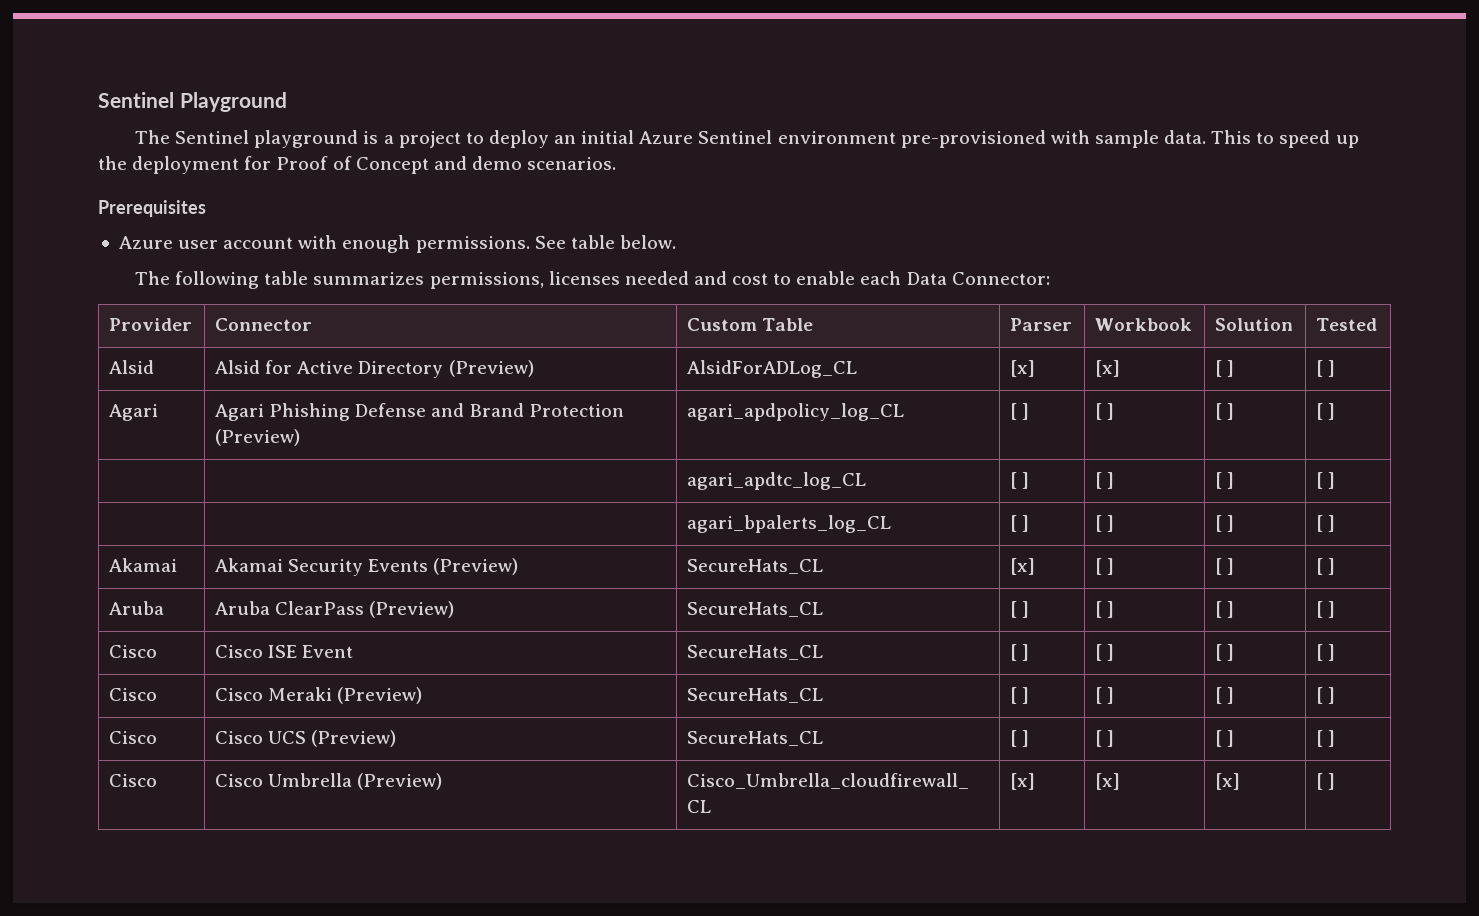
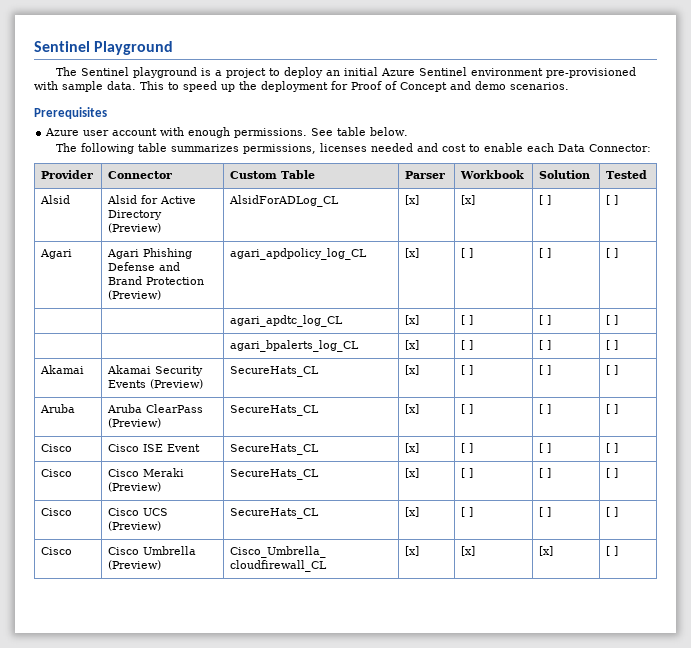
- Agari | Agari Phishing Defense and Brand Protection (Preview) | agari_apdpolicy_log_CL | [ ] | [ ] | [ ] | [ ]
+ Agari | Agari Phishing Defense and Brand Protection (Preview) | agari_apdpolicy_log_CL | [x] | [ ] | [ ] | [ ]
- | | agari_apdtc_log_CL | [ ] | [ ] | [ ] | [ ]
+ | | agari_apdtc_log_CL | [x] | [ ] | [ ] | [ ]
- | | agari_bpalerts_log_CL | [ ] | [ ] | [ ] | [ ]
+ | | agari_bpalerts_log_CL | [x] | [ ] | [ ] | [ ]
- Aruba | Aruba ClearPass (Preview) | SecureHats_CL | [ ] | [ ] | [ ] | [ ]
+ Aruba | Aruba ClearPass (Preview) | SecureHats_CL | [x] | [ ] | [ ] | [ ]
- Cisco | Cisco ISE Event | SecureHats_CL | [ ] | [ ] | [ ] | [ ]
+ Cisco | Cisco ISE Event | SecureHats_CL | [x] | [ ] | [ ] | [ ]
- Cisco | Cisco Meraki (Preview) | SecureHats_CL | [ ] | [ ] | [ ] | [ ]
+ Cisco | Cisco Meraki (Preview) | SecureHats_CL | [x] | [ ] | [ ] | [ ]
- Cisco | Cisco UCS (Preview) | SecureHats_CL | [ ] | [ ] | [ ] | [ ]
+ Cisco | Cisco UCS (Preview) | SecureHats_CL | [x] | [ ] | [ ] | [ ]

